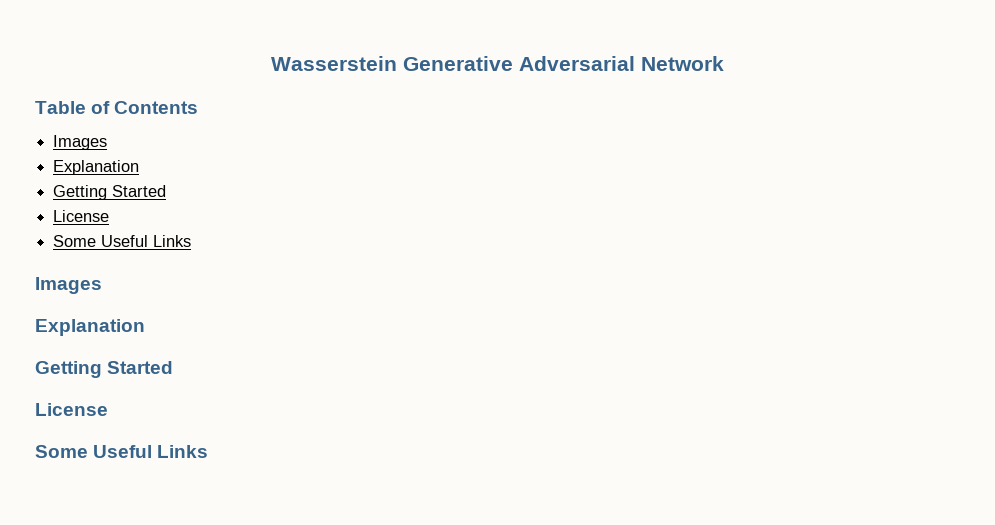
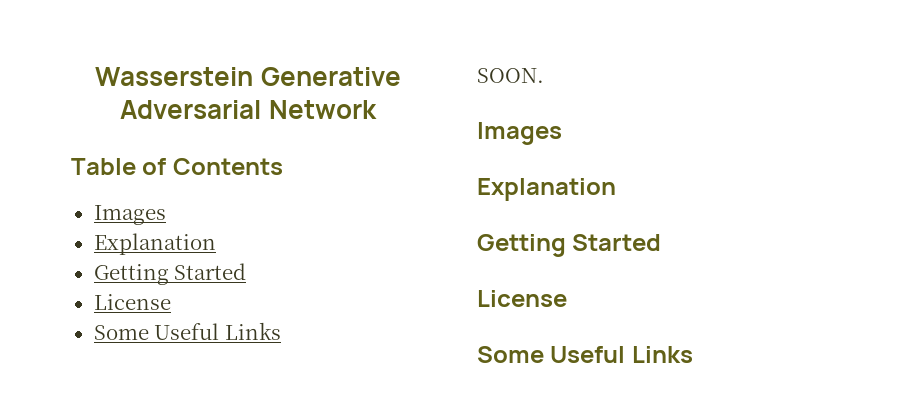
+ SOON.

